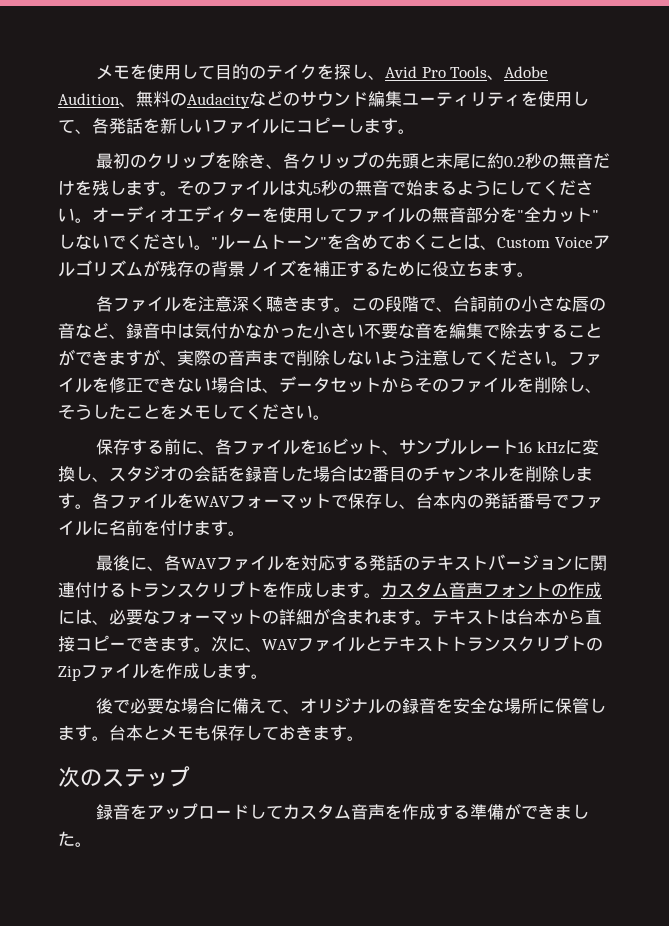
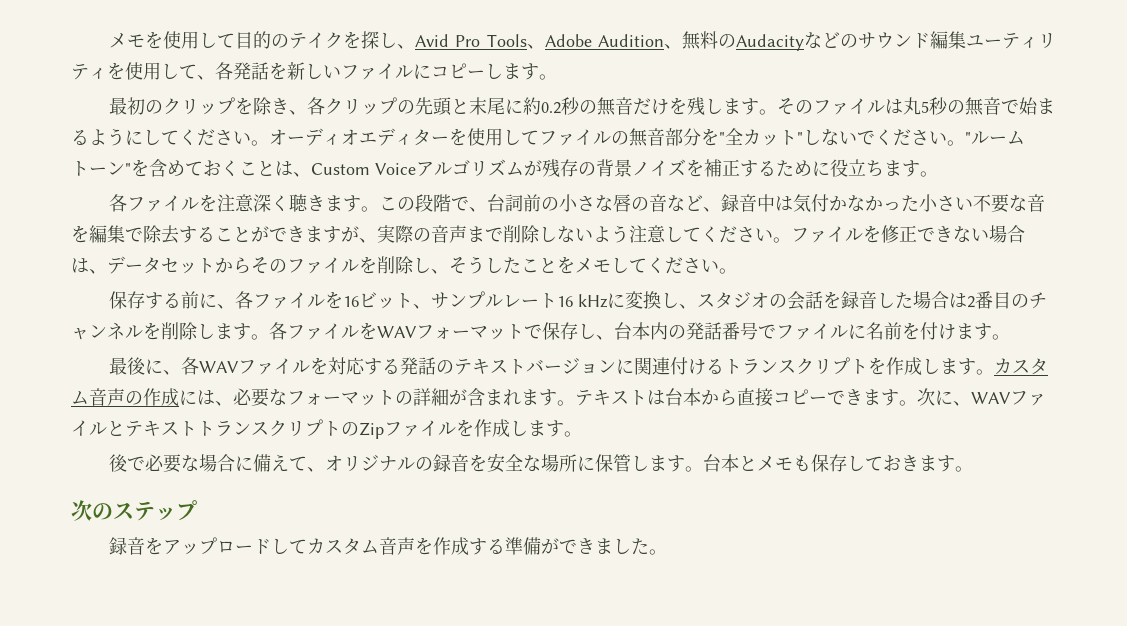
- カスタム音声フォントの作成には、必要なフォーマットの詳細が含まれます。
+ カスタム音声の作成には、必要なフォーマットの詳細が含まれます。

